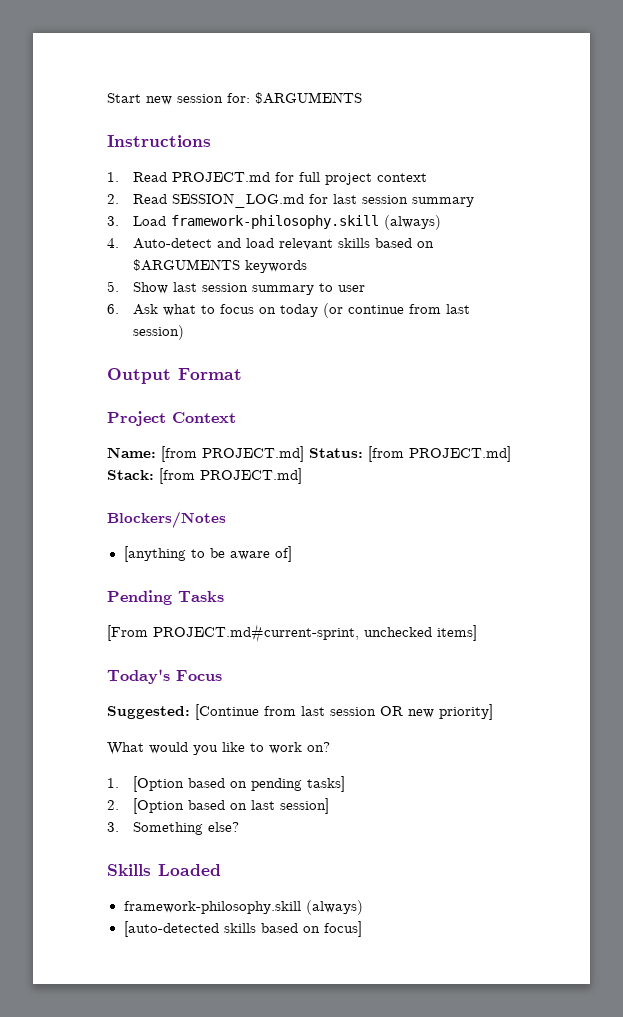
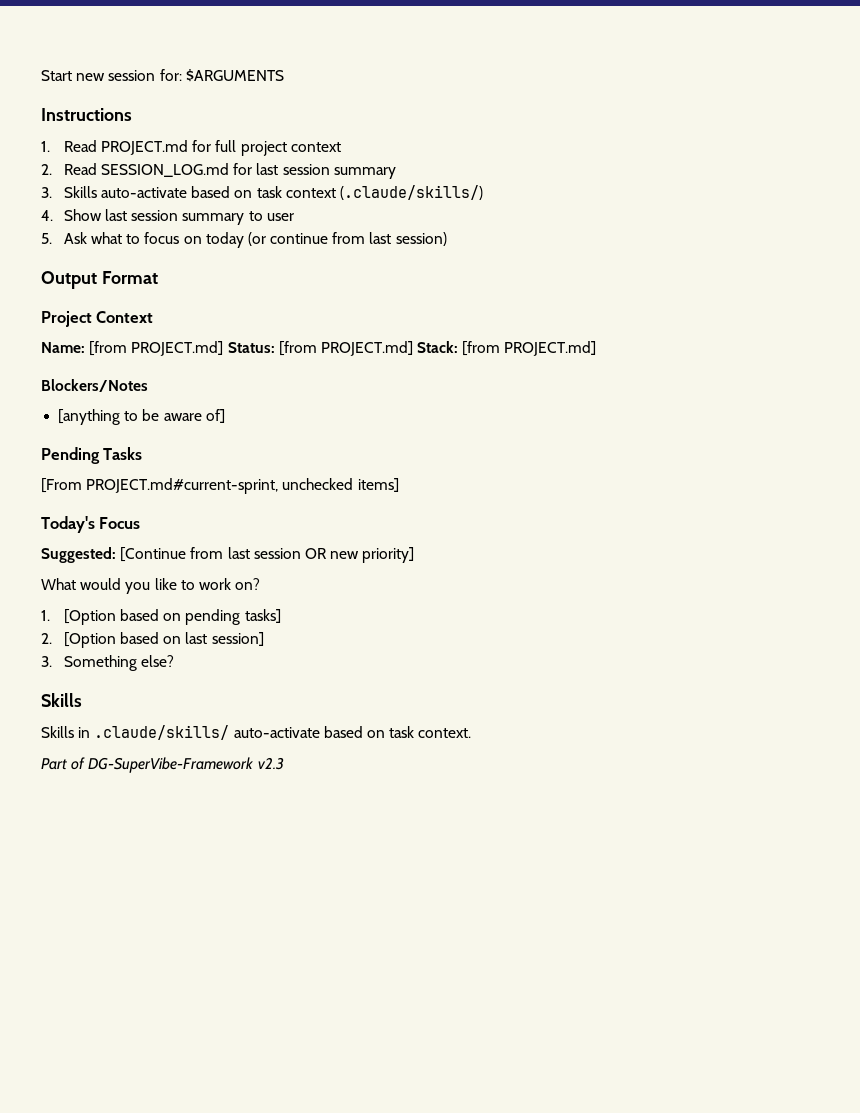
- 3. Load framework-philosophy.skill (always)
- 4. Auto-detect and load relevant skills based on $ARGUMENTS keywords
- 5. Show last session summary to user
+ 3. Skills auto-activate based on task context (.claude/skills/)
+ 4. Show last session summary to user
- 6. Ask what to focus on today (or continue from last session)
+ 5. Ask what to focus on today (or continue from last session)
  3. Something else?
- Skills Loaded
- framework-philosophy.skill (always)
- [auto-detected skills based on focus]
+ Skills
+ Skills in .claude/skills/ auto-activate based on task context.
+ Part of DG-SuperVibe-Framework v2.3

